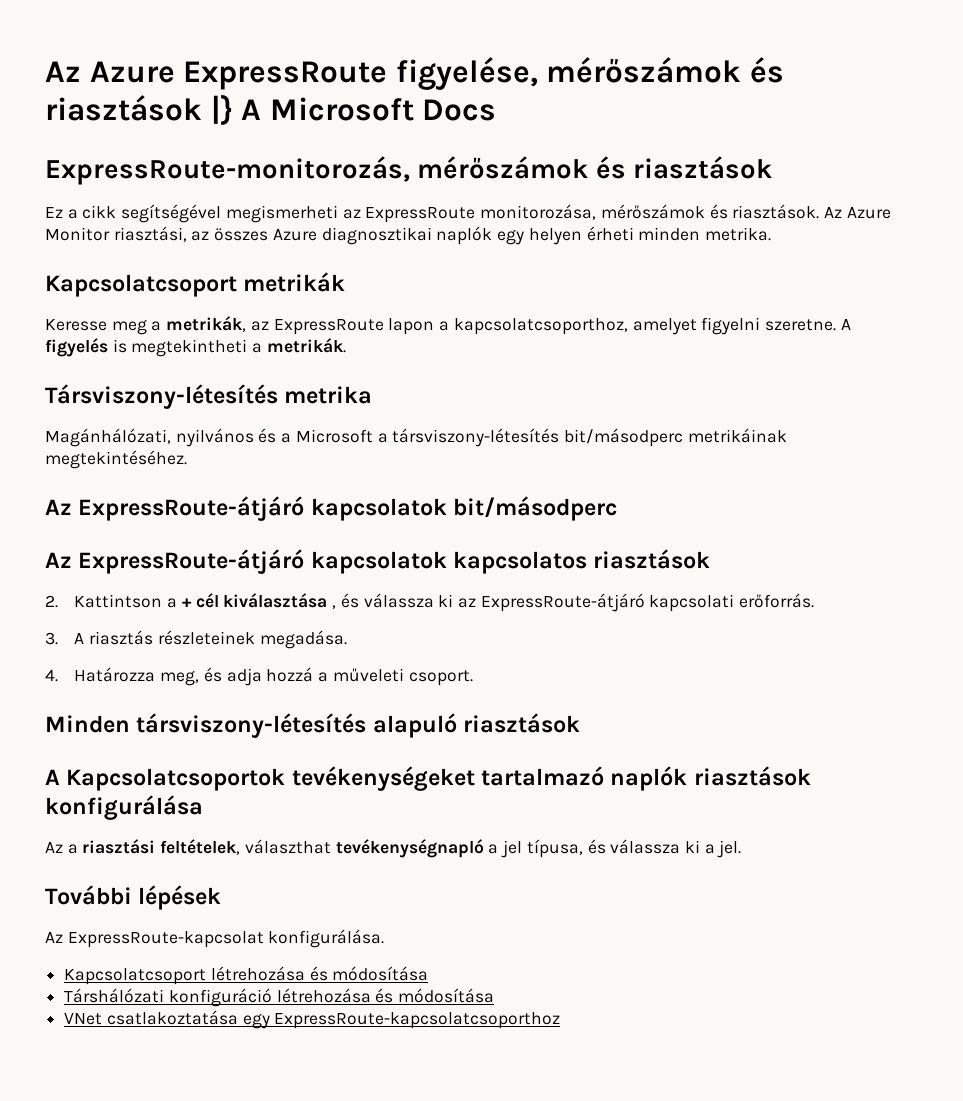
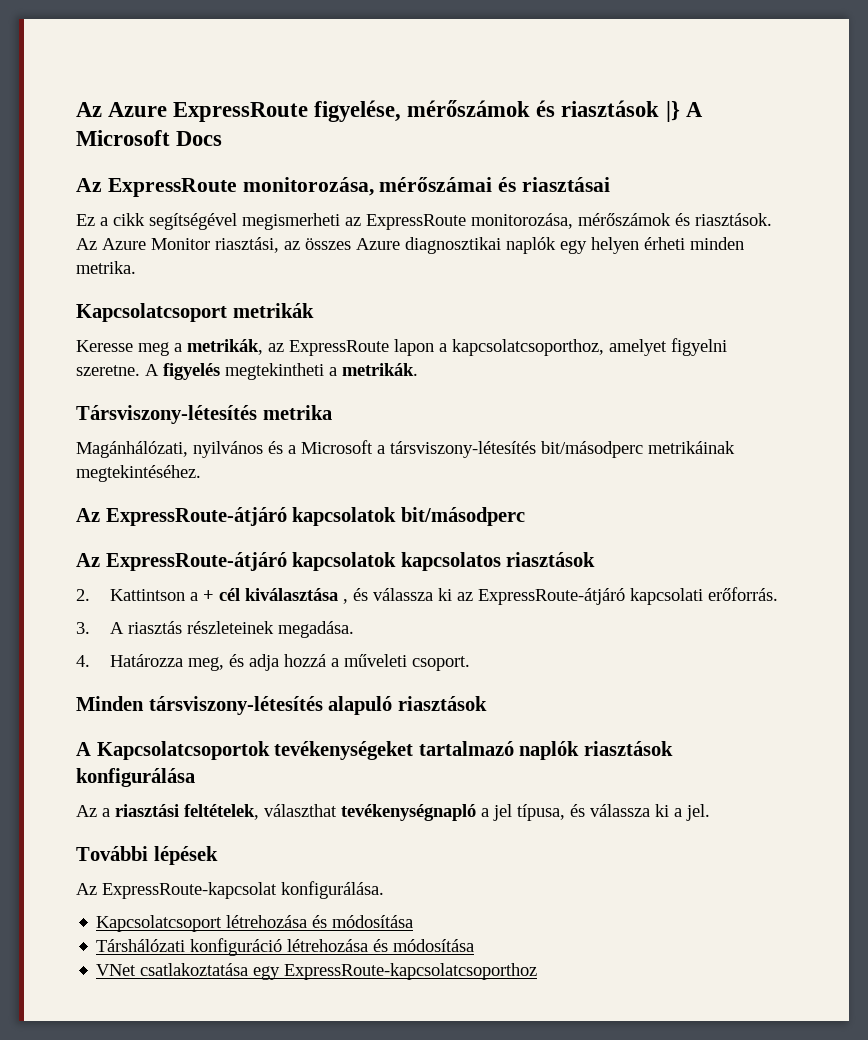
- ExpressRoute-monitorozás, mérőszámok és riasztások
+ Az ExpressRoute monitorozása, mérőszámai és riasztásai
- A figyelés is megtekintheti a metrikák.
+ A figyelés megtekintheti a metrikák.

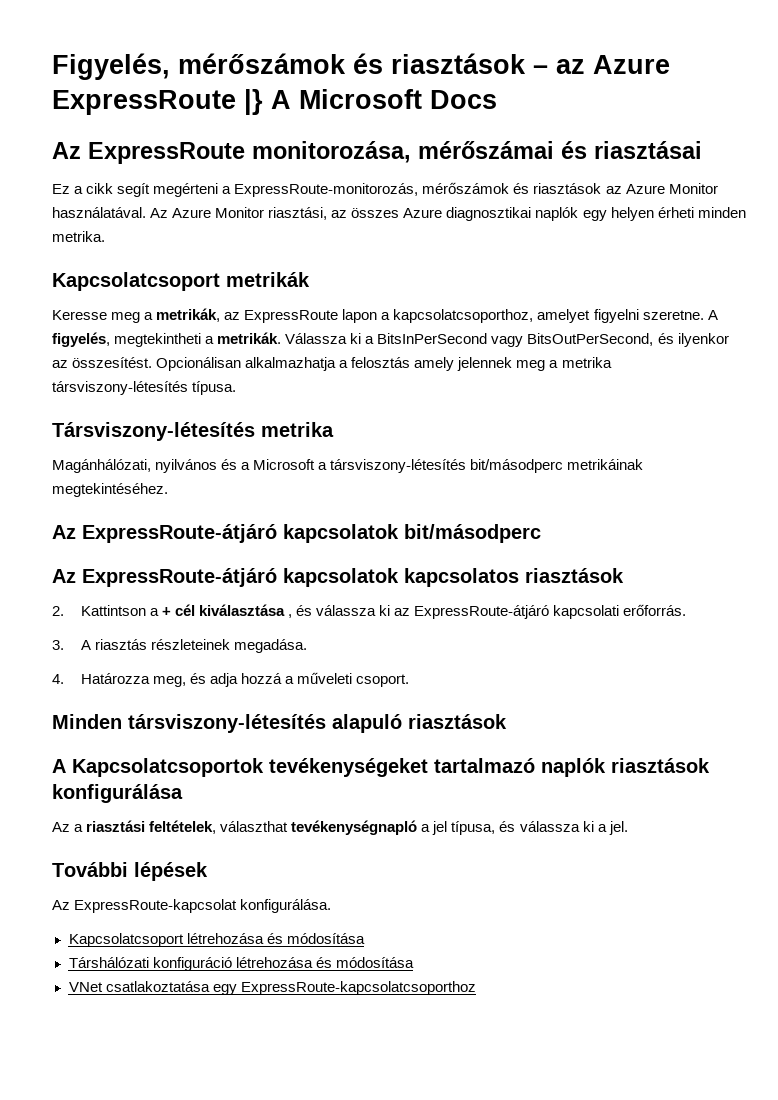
- Az Azure ExpressRoute figyelése, mérőszámok és riasztások |} A Microsoft Docs
+ Figyelés, mérőszámok és riasztások – az Azure ExpressRoute |} A Microsoft Docs
- Ez a cikk segítségével megismerheti az ExpressRoute monitorozása, mérőszámok és riasztások.
+ Ez a cikk segít megérteni a ExpressRoute-monitorozás, mérőszámok és riasztások az Azure Monitor használatával.
- A figyelés megtekintheti a metrikák.
+ A figyelés, megtekintheti a metrikák. Válassza ki a BitsInPerSecond vagy BitsOutPerSecond, és ilyenkor az összesítést. Opcionálisan alkalmazhatja a felosztás amely jelennek meg a metrika társviszony-létesítés típusa.

